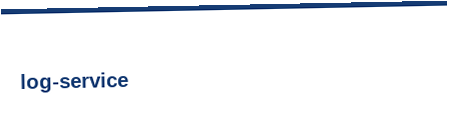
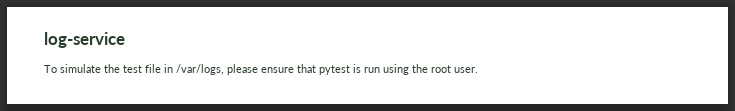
+ To simulate the test file in /var/logs, please ensure that pytest is run using the root user.

